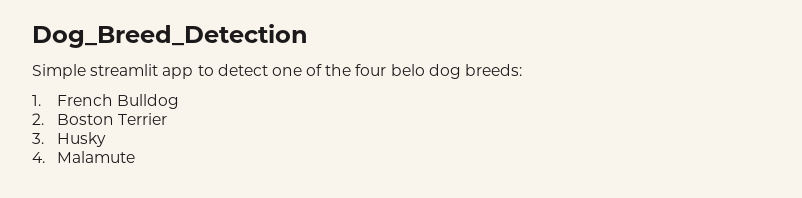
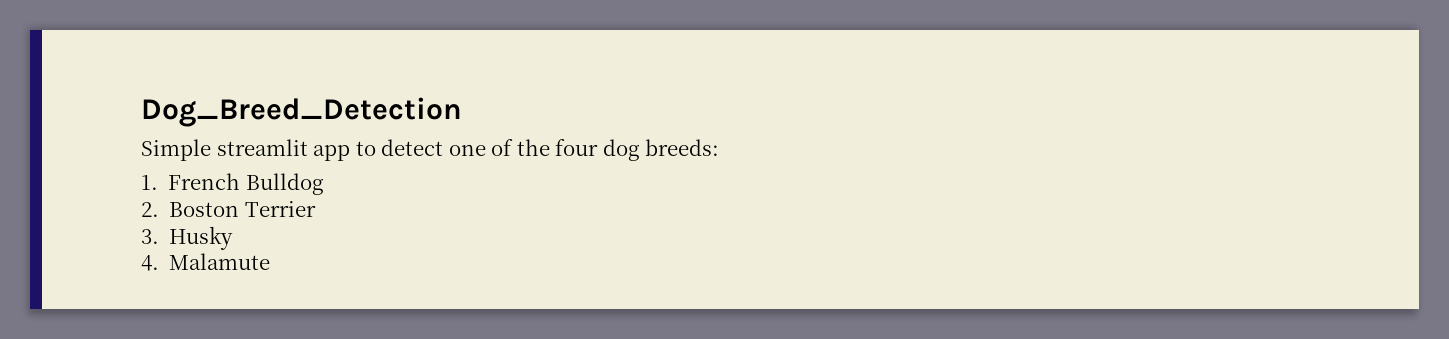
- Simple streamlit app to detect one of the four belo dog breeds:
+ Simple streamlit app to detect one of the four dog breeds:

